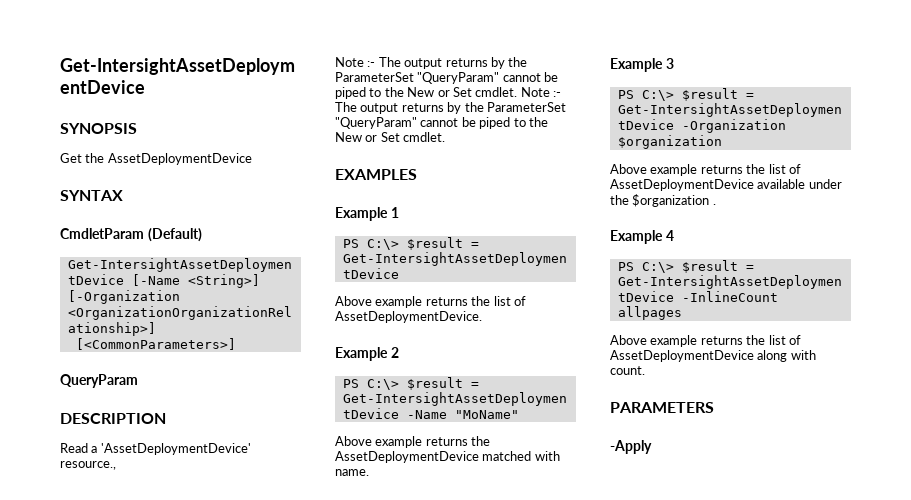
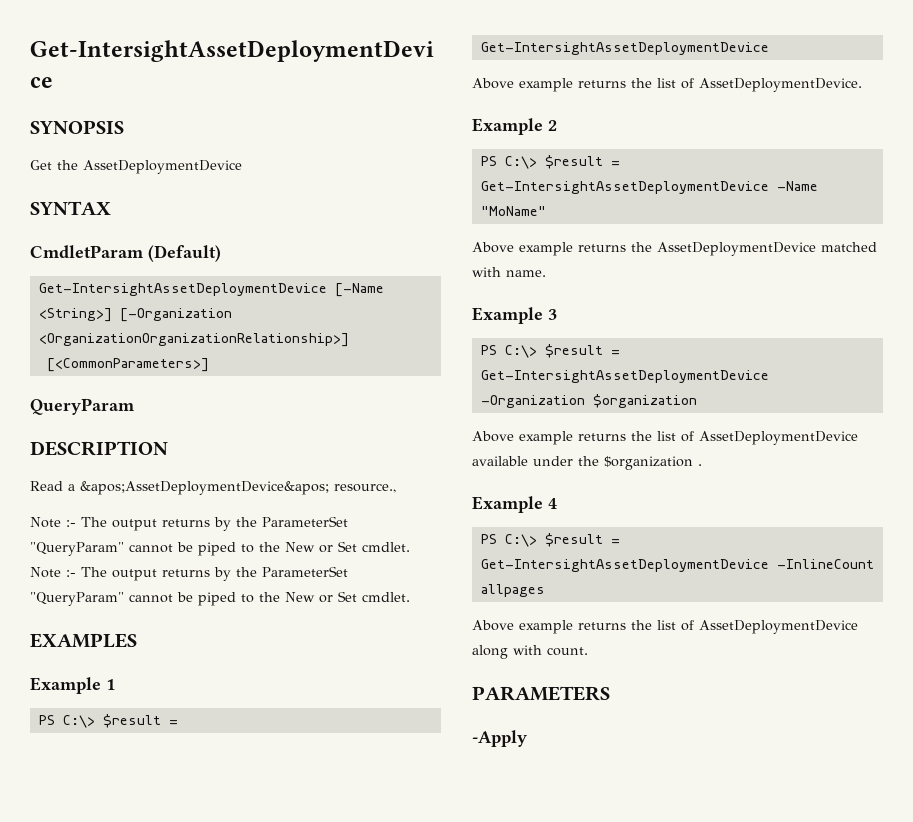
- Read a 'AssetDeploymentDevice' resource.,
+ Read a &apos;AssetDeploymentDevice&apos; resource.,

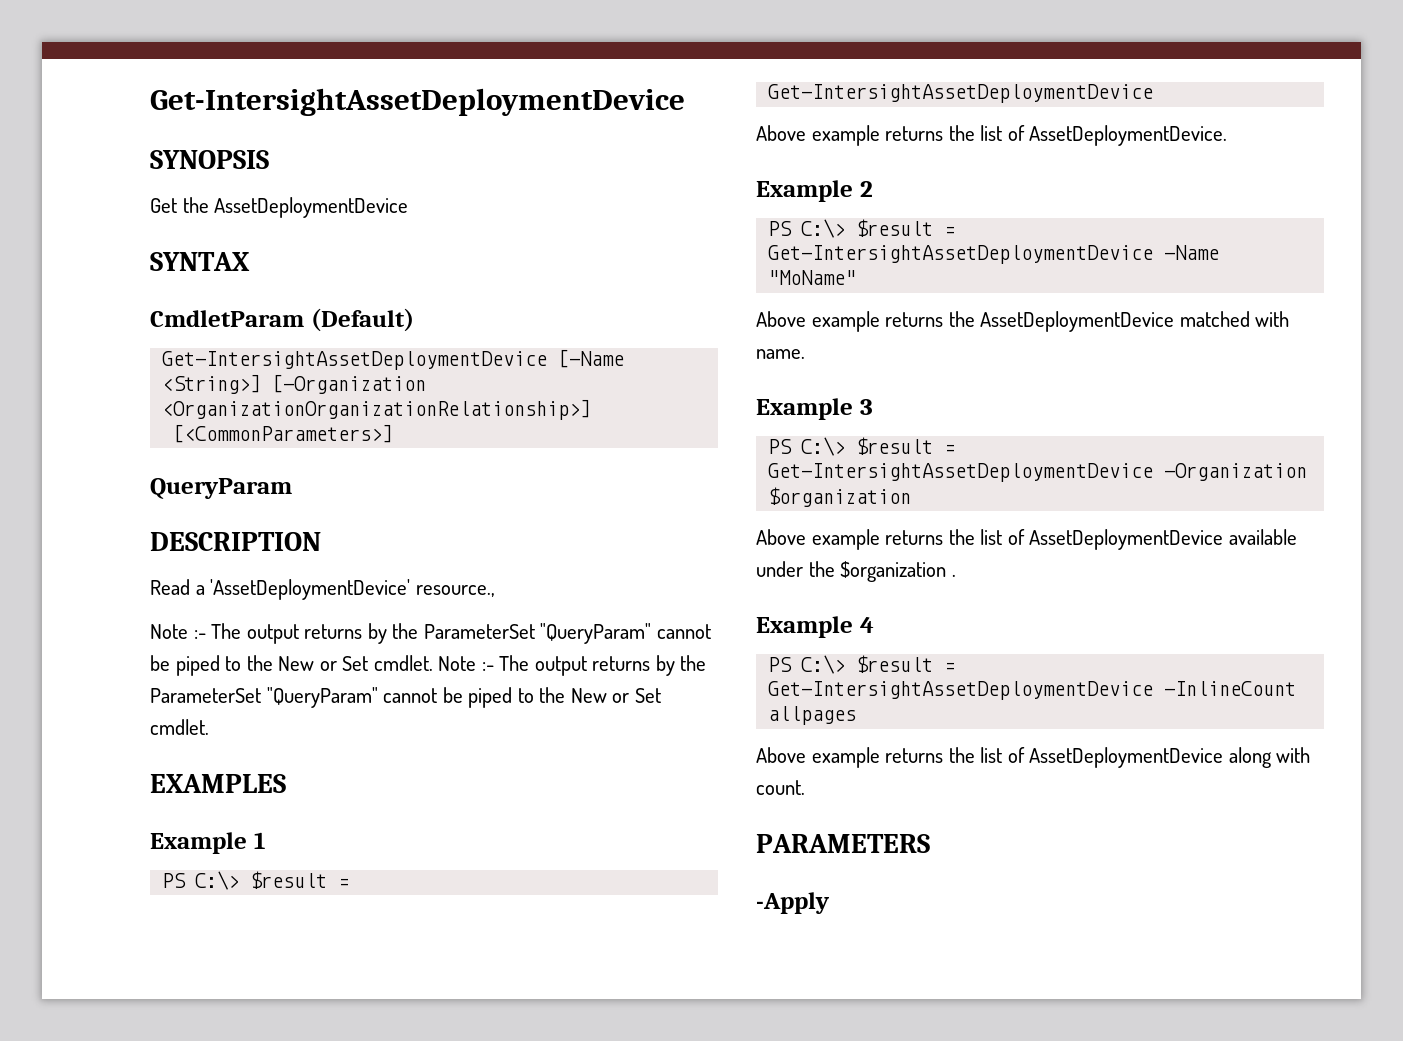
- Read a &apos;AssetDeploymentDevice&apos; resource.,
+ Read a 'AssetDeploymentDevice' resource.,

